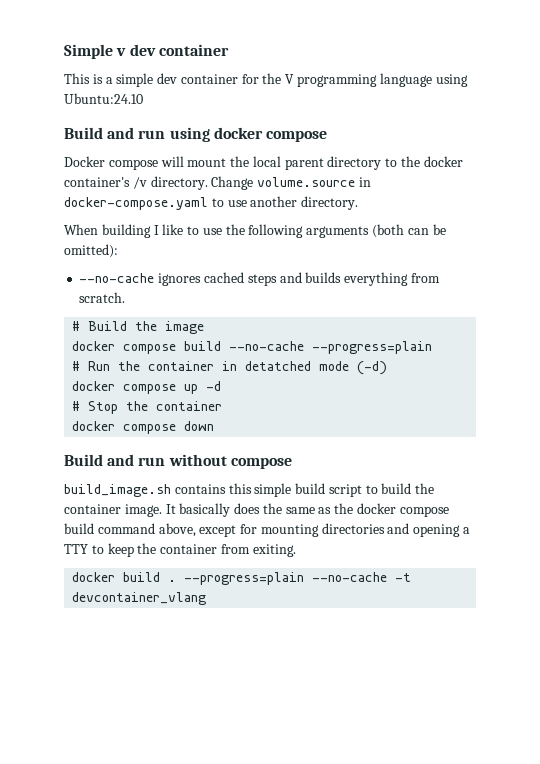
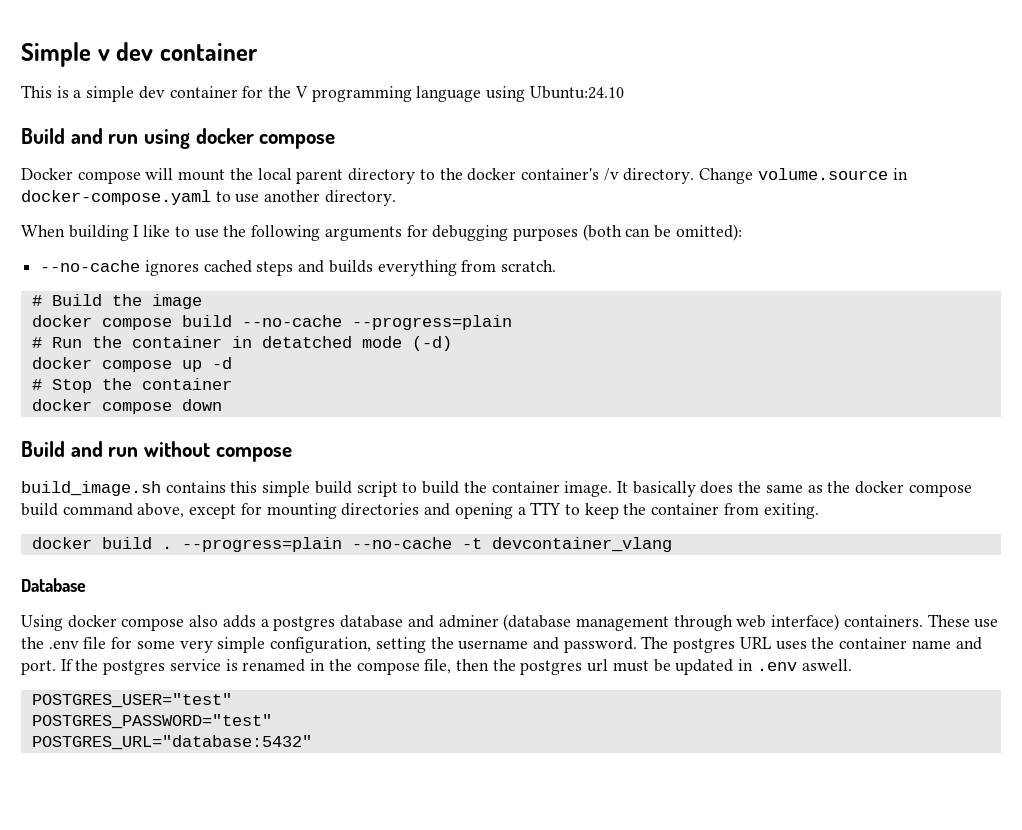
- When building I like to use the following arguments (both can be omitted):
+ When building I like to use the following arguments for debugging purposes (both can be omitted):
+ Database
+ Using docker compose also adds a postgres database and adminer (database management through web interface) containers. These use the .env file for some very simple configuration, setting the username and password. The postgres URL uses the container name and port. If the postgres service is renamed in the compose file, then the postgres url must be updated in .env aswell.
+ POSTGRES_USER="test"
+ POSTGRES_PASSWORD="test"
+ POSTGRES_URL="database:5432"

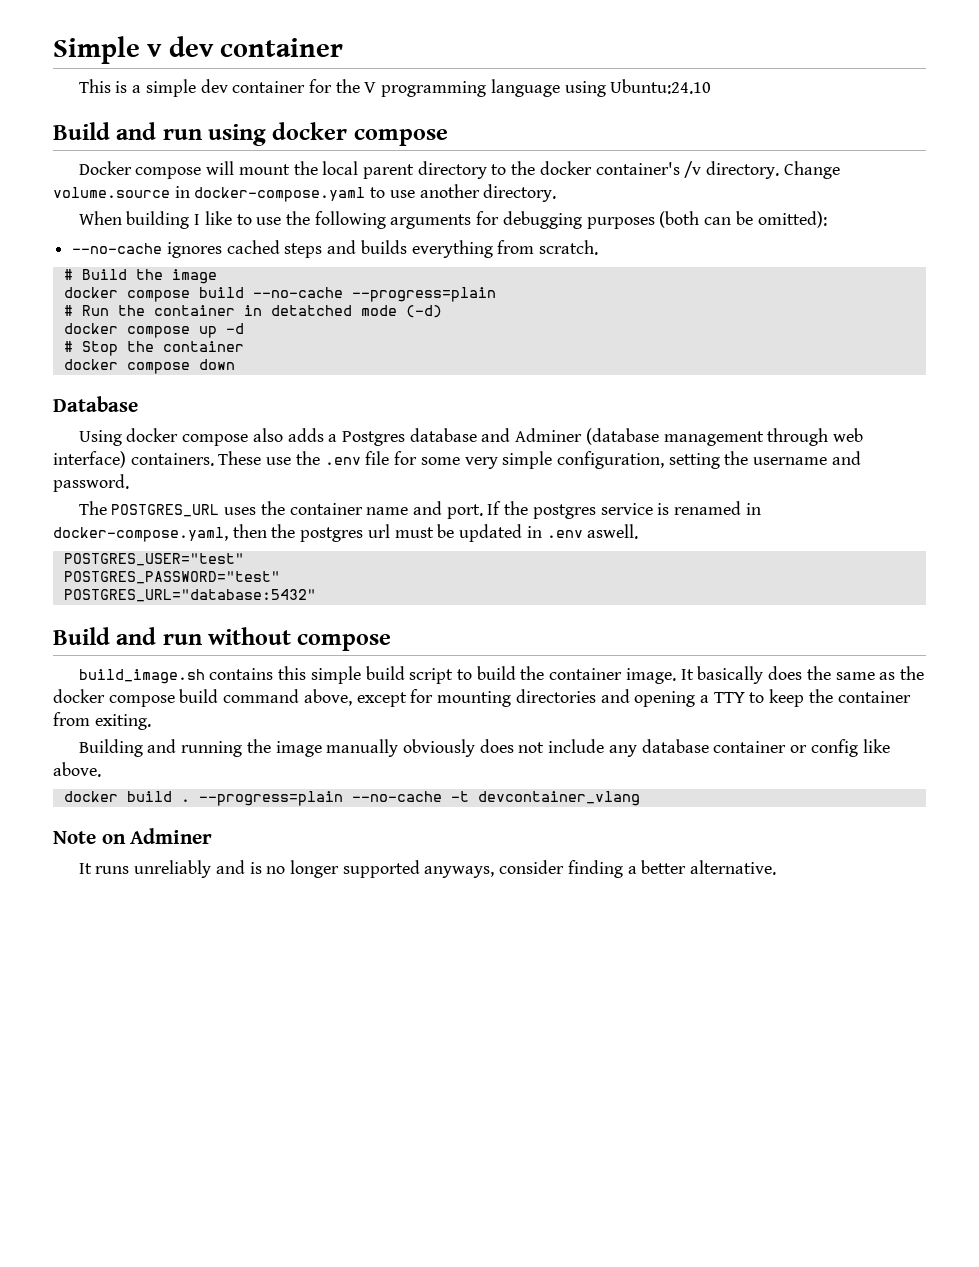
+ Database
+ Using docker compose also adds a Postgres database and Adminer (database management through web interface) containers. These use the .env file for some very simple configuration, setting the username and password.
+ The POSTGRES_URL uses the container name and port. If the postgres service is renamed in docker-compose.yaml, then the postgres url must be updated in .env aswell.
+ POSTGRES_USER="test"
+ POSTGRES_PASSWORD="test"
+ POSTGRES_URL="database:5432"
+ Building and running the image manually obviously does not include any database container or config like above.
- Database
- Using docker compose also adds a postgres database and adminer (database management through web interface) containers. These use the .env file for some very simple configuration, setting the username and password. The postgres URL uses the container name and port. If the postgres service is renamed in the compose file, then the postgres url must be updated in .env aswell.
- POSTGRES_USER="test"
- POSTGRES_PASSWORD="test"
- POSTGRES_URL="database:5432"
+ Note on Adminer
+ It runs unreliably and is no longer supported anyways, consider finding a better alternative.

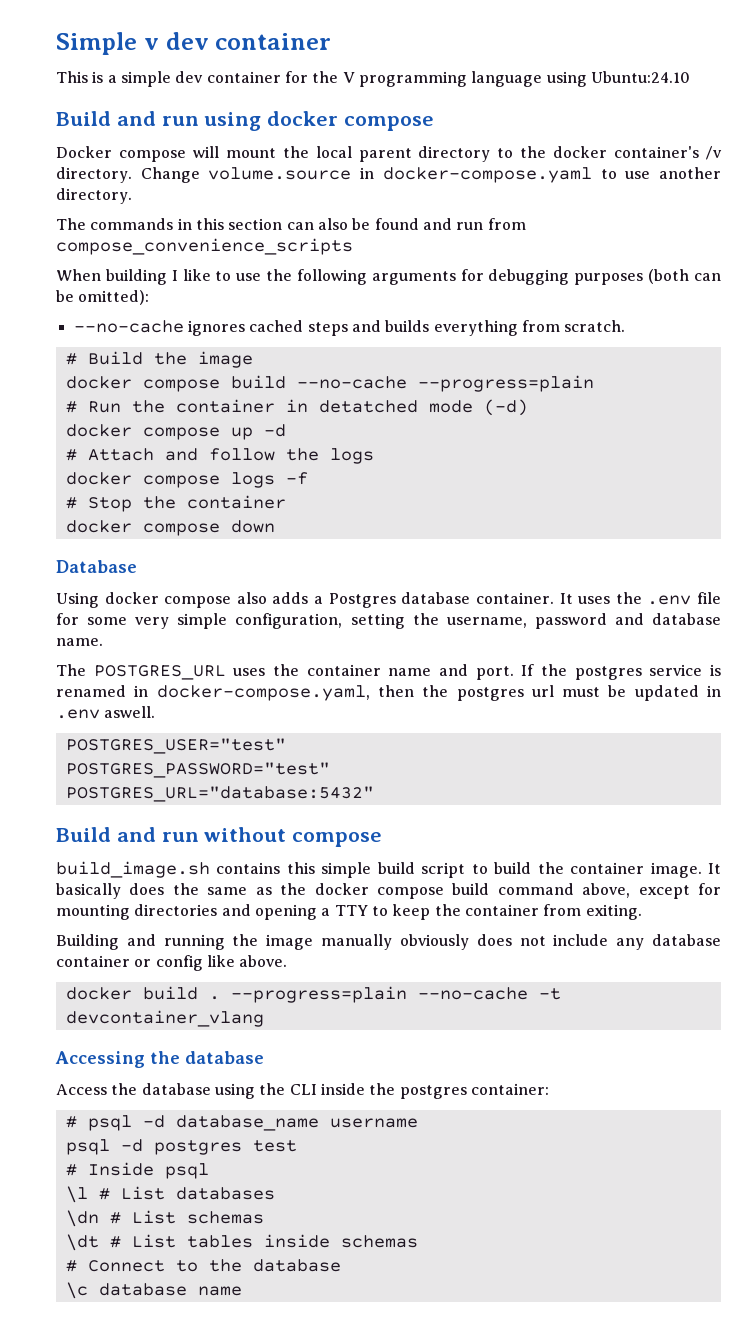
+ The commands in this section can also be found and run from compose_convenience_scripts
+ # Attach and follow the logs
+ docker compose logs -f
- Using docker compose also adds a Postgres database and Adminer (database management through web interface) containers. These use the .env file for some very simple configuration, setting the username and password.
+ Using docker compose also adds a Postgres database container. It uses the .env file for some very simple configuration, setting the username, password and database name.
- Note on Adminer
- It runs unreliably and is no longer supported anyways, consider finding a better alternative.
+ Accessing the database
+ Access the database using the CLI inside the postgres container:
+ # psql -d database_name username
+ psql -d postgres test
+ # Inside psql
+ \l # List databases
+ \dn # List schemas
+ \dt # List tables inside schemas
+ # Connect to the database
+ \c database name

